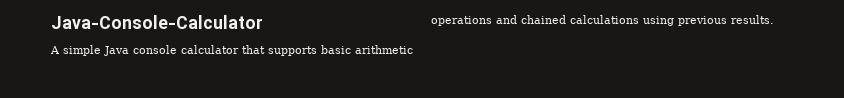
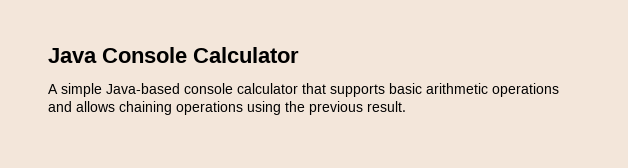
- Java-Console-Calculator
+ Java Console Calculator
- A simple Java console calculator that supports basic arithmetic operations and chained calculations using previous results.
+ A simple Java-based console calculator that supports basic arithmetic operations and allows chaining operations using the previous result.

